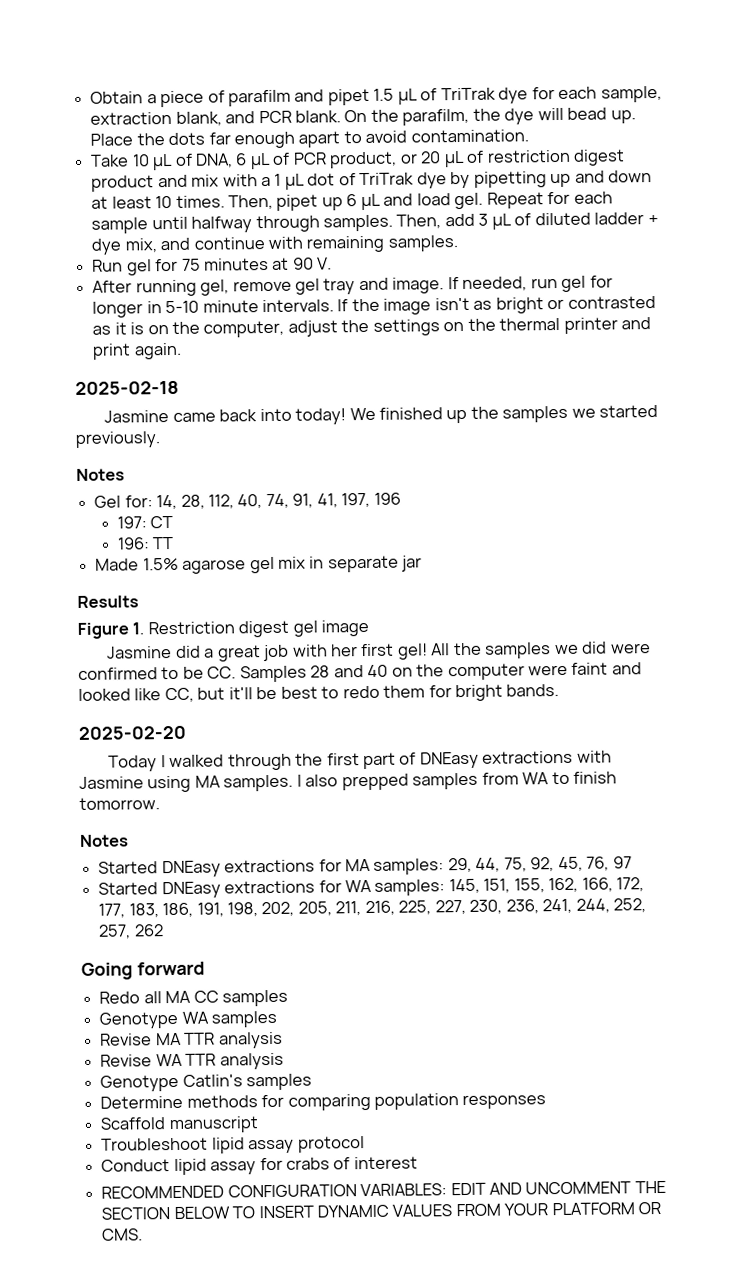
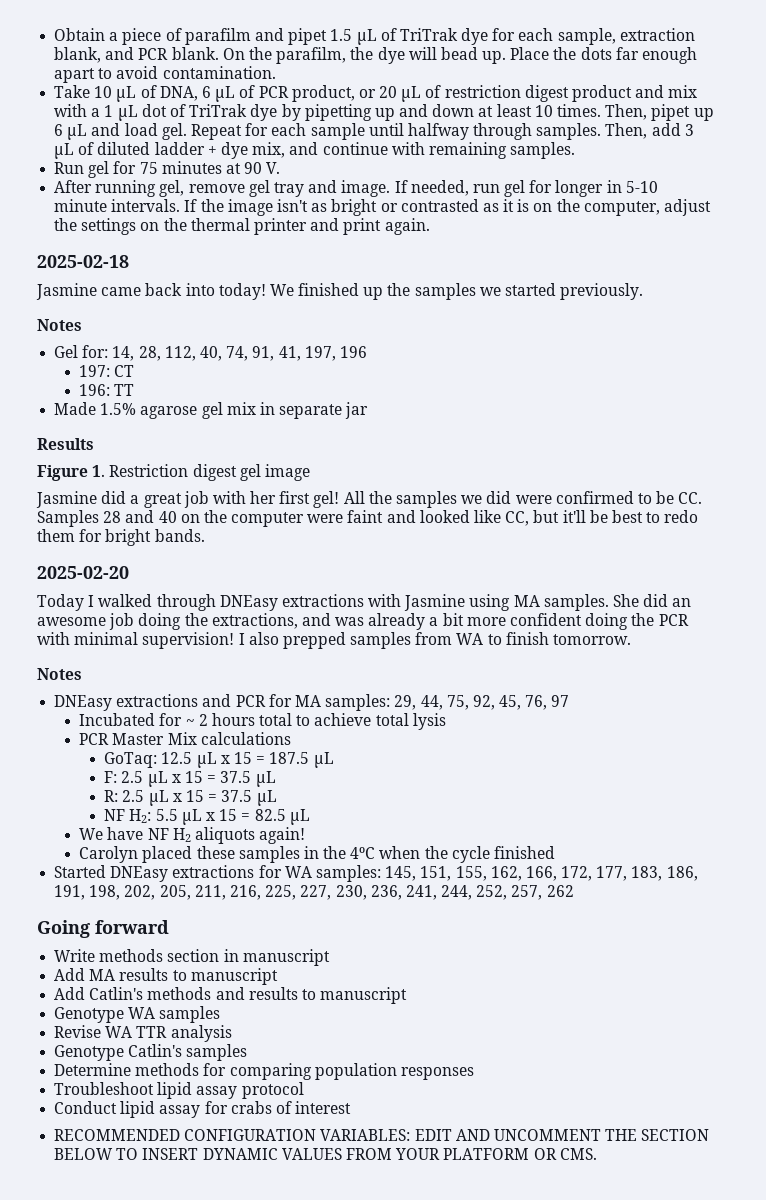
- Today I walked through the first part of DNEasy extractions with Jasmine using MA samples.
+ Today I walked through DNEasy extractions with Jasmine using MA samples.
+ She did an awesome job doing the extractions, and was already a bit more confident doing the PCR with minimal supervision!
- Started DNEasy extractions for MA samples: 29, 44, 75, 92, 45, 76, 97
+ DNEasy extractions and PCR for MA samples: 29, 44, 75, 92, 45, 76, 97
+ Incubated for ~ 2 hours total to achieve total lysis
+ PCR Master Mix calculations
+ GoTaq: 12.5 µL x 15 = 187.5 µL
+ F: 2.5 µL x 15 = 37.5 µL
+ R: 2.5 µL x 15 = 37.5 µL
+ NF H2: 5.5 µL x 15 = 82.5 µL
+ We have NF H2 aliquots again!
+ Carolyn placed these samples in the 4ºC when the cycle finished
- Redo all MA CC samples
+ Write methods section in manuscript
+ Add MA results to manuscript
+ Add Catlin's methods and results to manuscript
- Revise MA TTR analysis
- Scaffold manuscript

